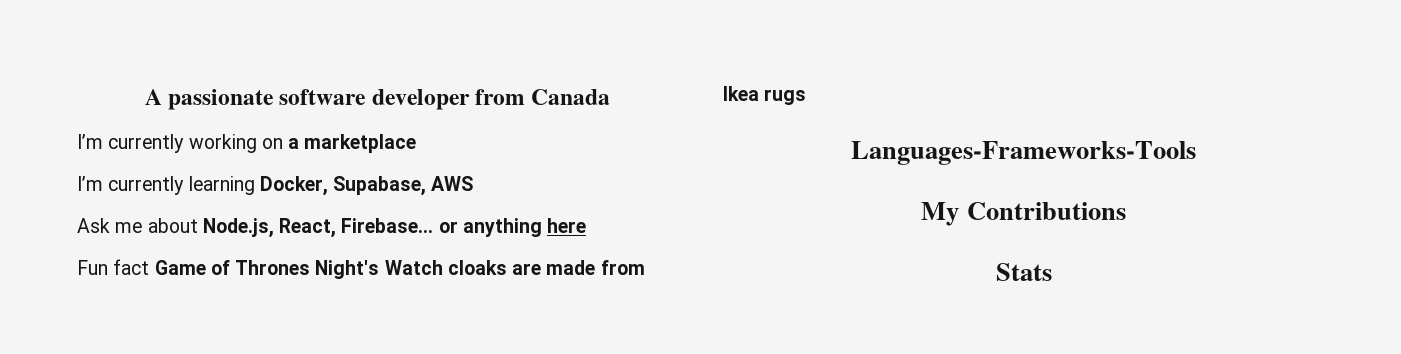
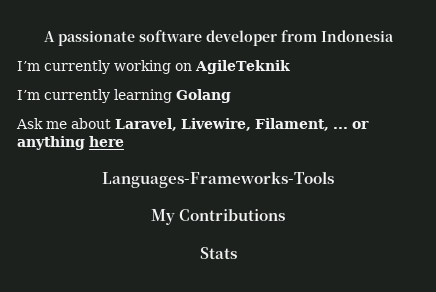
- A passionate software developer from Canada
+ A passionate software developer from Indonesia
- I’m currently working on a marketplace
+ I’m currently working on AgileTeknik
- I’m currently learning Docker, Supabase, AWS
+ I’m currently learning Golang
- Ask me about Node.js, React, Firebase... or anything here
+ Ask me about Laravel, Livewire, Filament, ... or anything here
- Fun fact Game of Thrones Night's Watch cloaks are made from Ikea rugs

